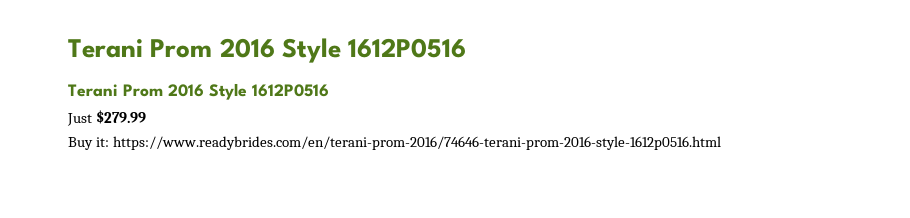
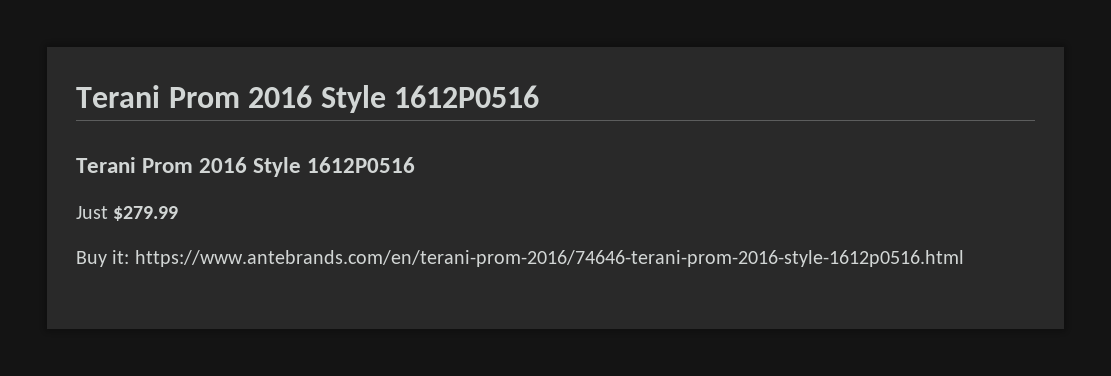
- Buy it: https://www.readybrides.com/en/terani-prom-2016/74646-terani-prom-2016-style-1612p0516.html
+ Buy it: https://www.antebrands.com/en/terani-prom-2016/74646-terani-prom-2016-style-1612p0516.html

